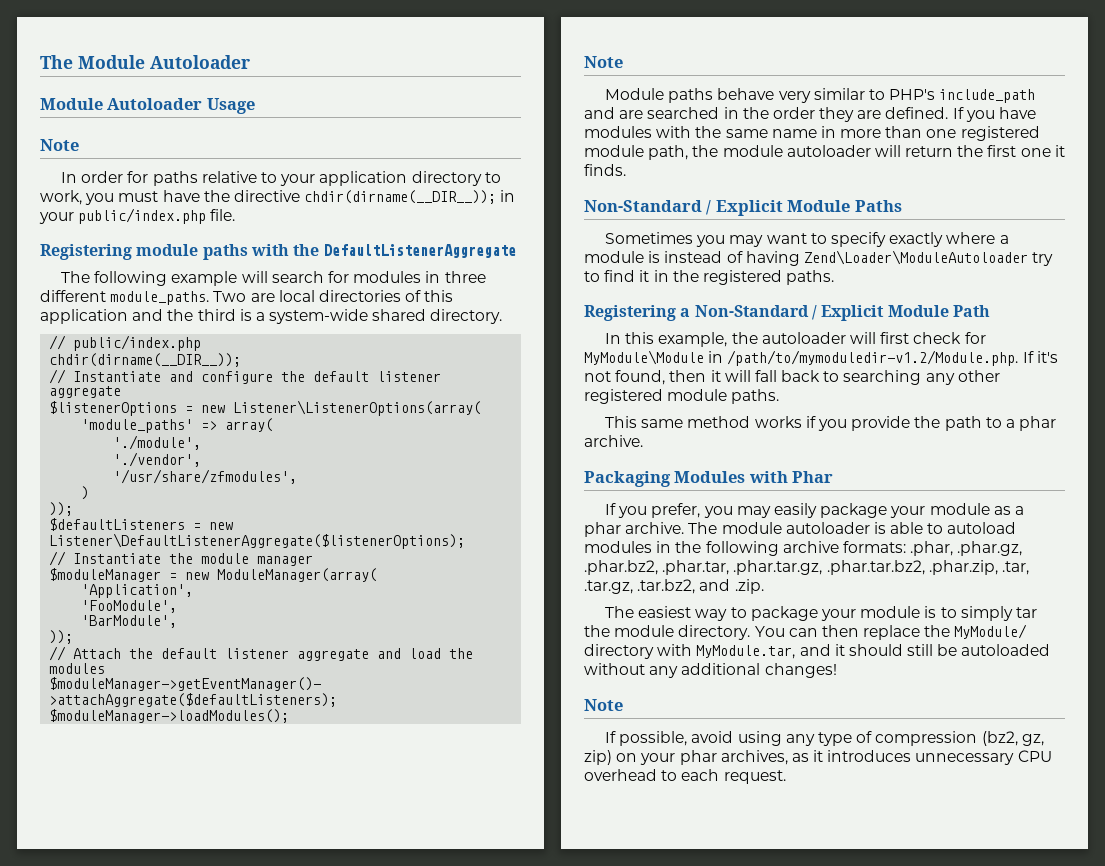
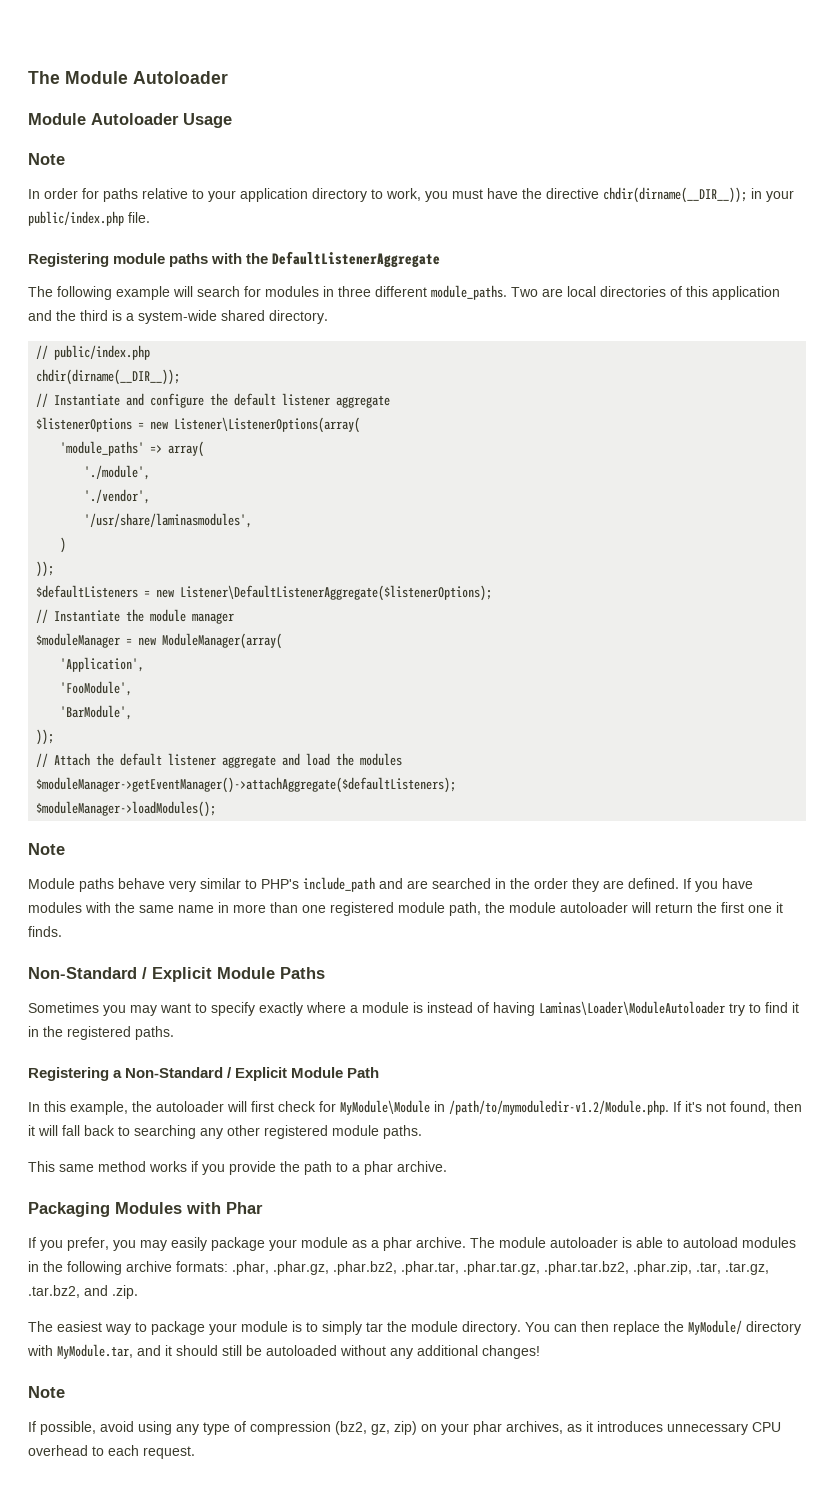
- '/usr/share/zfmodules',
+ '/usr/share/laminasmodules',
- Sometimes you may want to specify exactly where a module is instead of having Zend\Loader\ModuleAutoloader try to find it in the registered paths.
+ Sometimes you may want to specify exactly where a module is instead of having Laminas\Loader\ModuleAutoloader try to find it in the registered paths.

